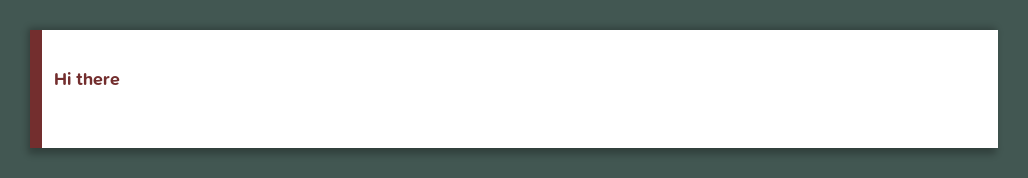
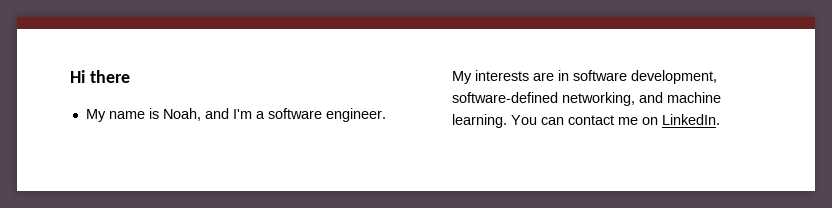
+ My name is Noah, and I'm a software engineer. My interests are in software development, software-defined networking, and machine learning. You can contact me on LinkedIn.

